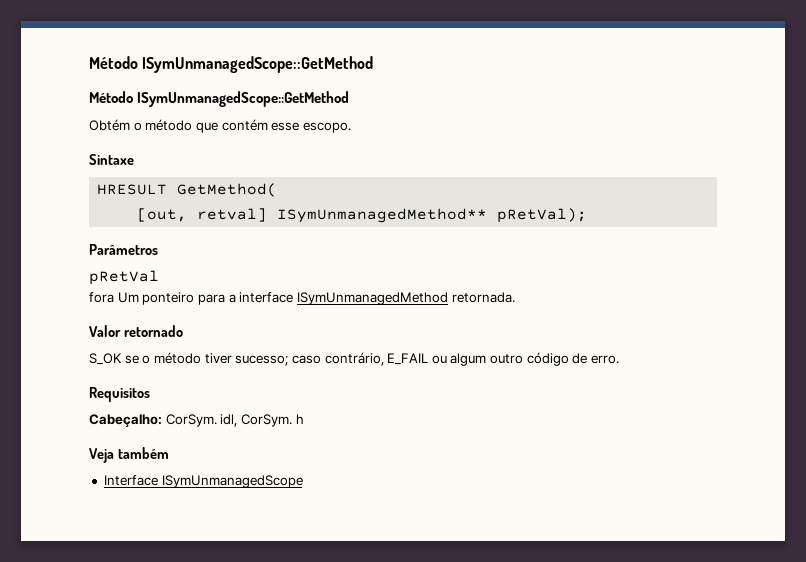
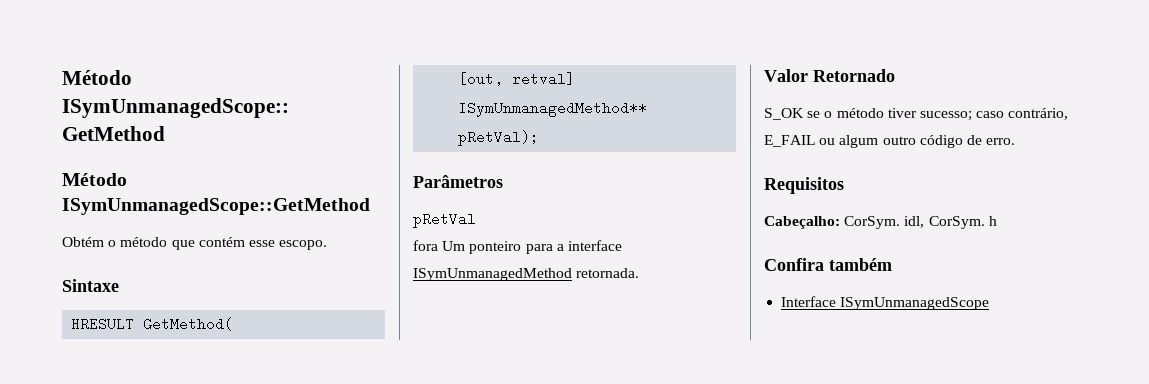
- Valor retornado
+ Valor Retornado
- Veja também
+ Confira também

